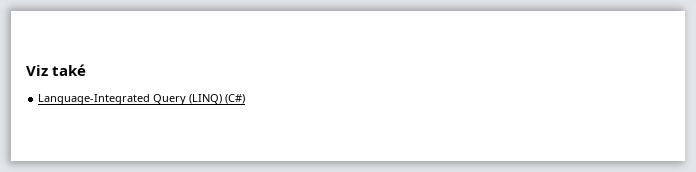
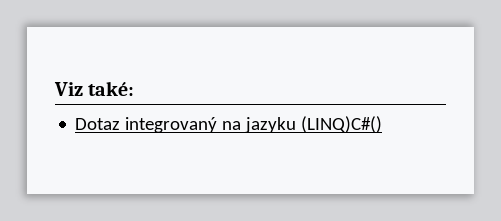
- Viz také
- Language-Integrated Query (LINQ) (C#)
+ Viz také:
+ Dotaz integrovaný na jazyku (LINQ)C#()

